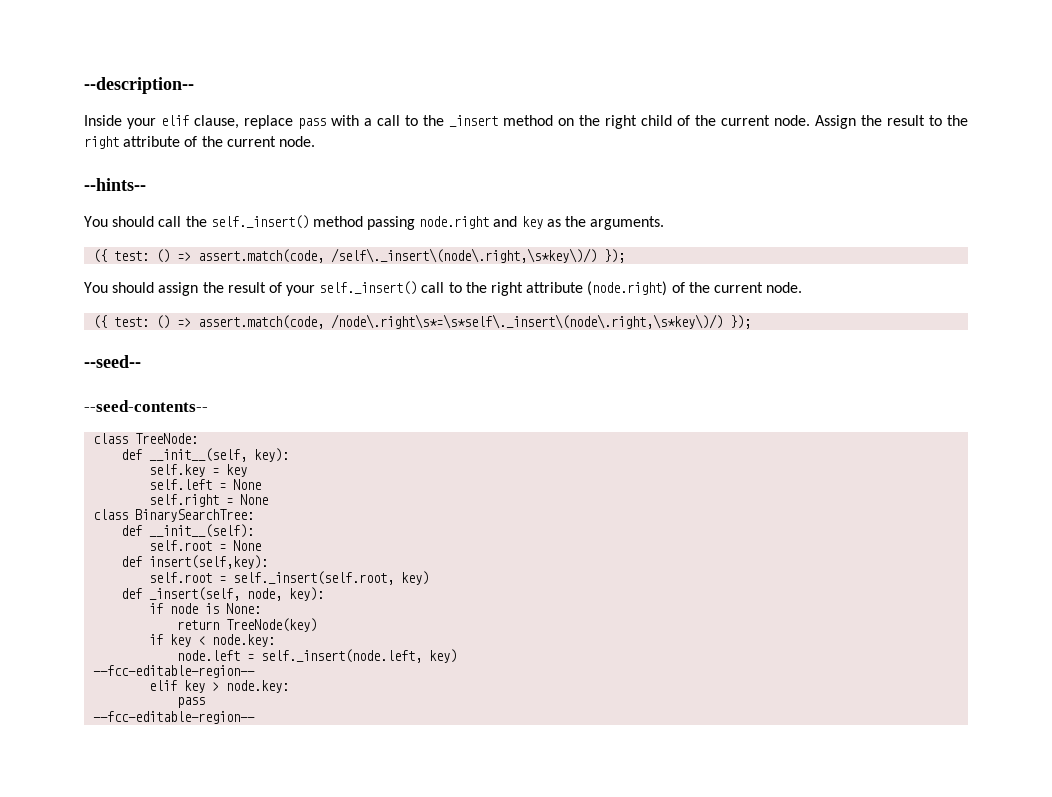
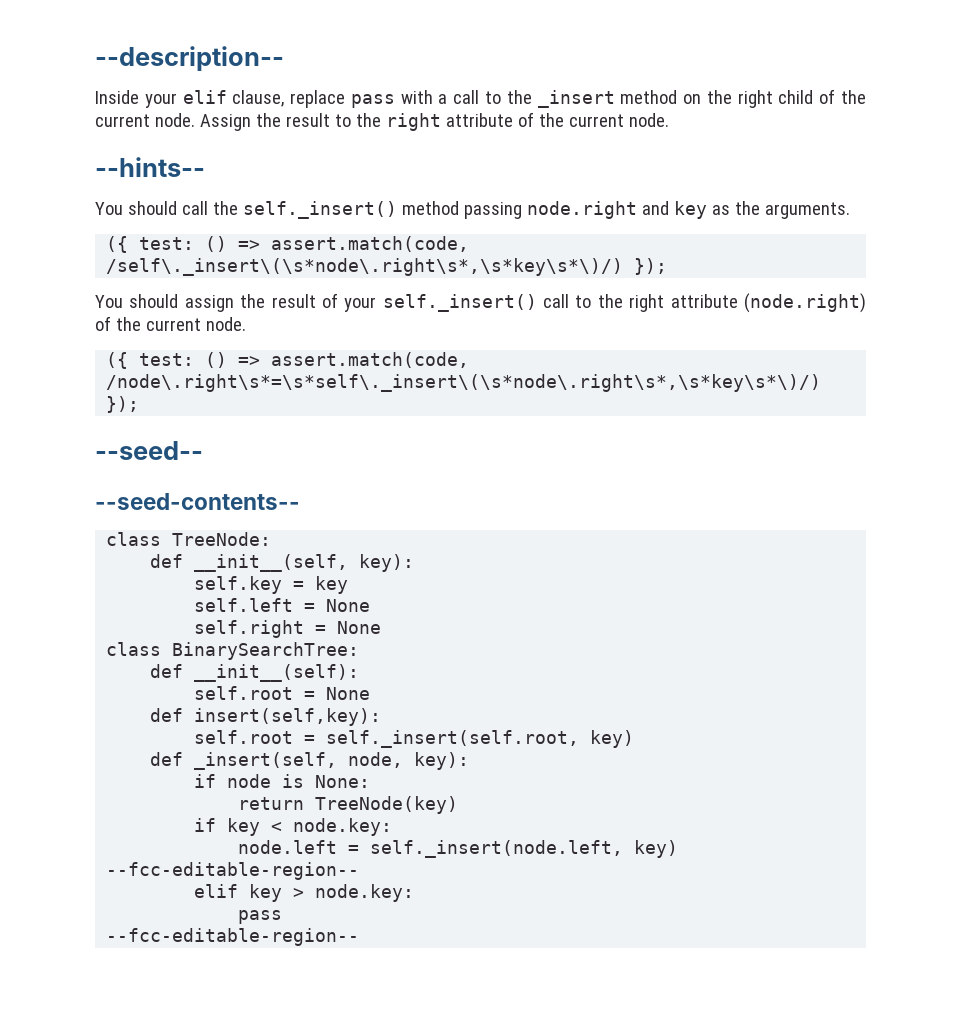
- ({ test: () => assert.match(code, /self\._insert\(node\.right,\s*key\)/) });
+ ({ test: () => assert.match(code, /self\._insert\(\s*node\.right\s*,\s*key\s*\)/) });
- ({ test: () => assert.match(code, /node\.right\s*=\s*self\._insert\(node\.right,\s*key\)/) });
+ ({ test: () => assert.match(code, /node\.right\s*=\s*self\._insert\(\s*node\.right\s*,\s*key\s*\)/) });

